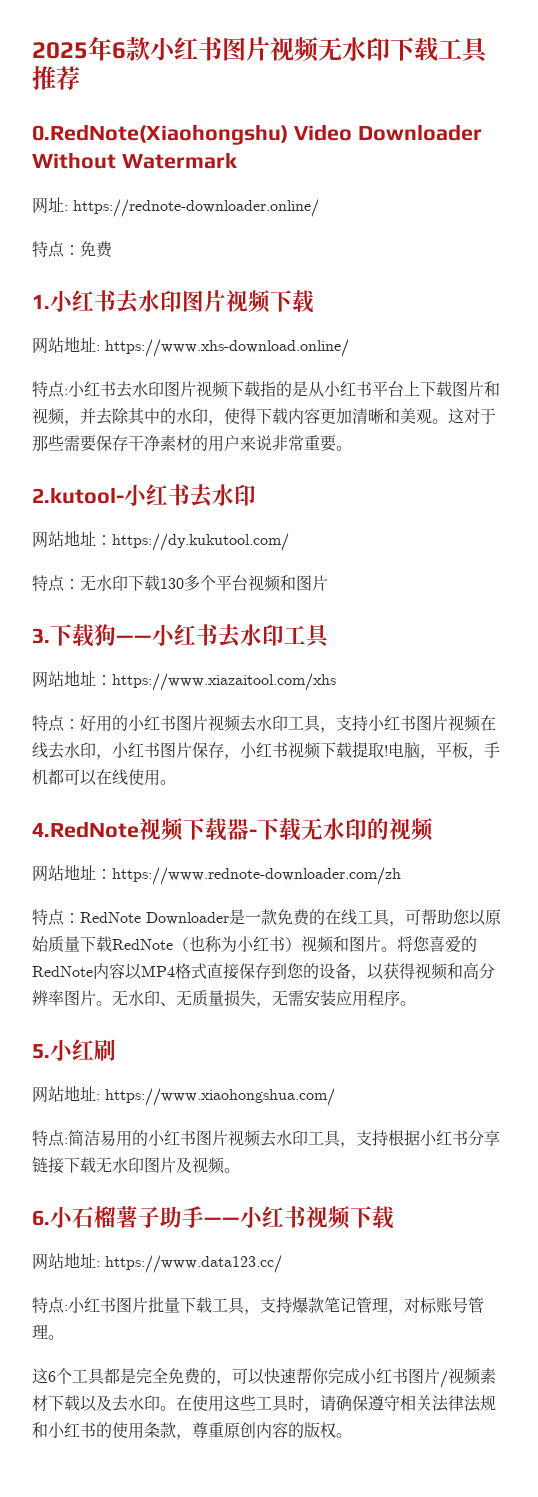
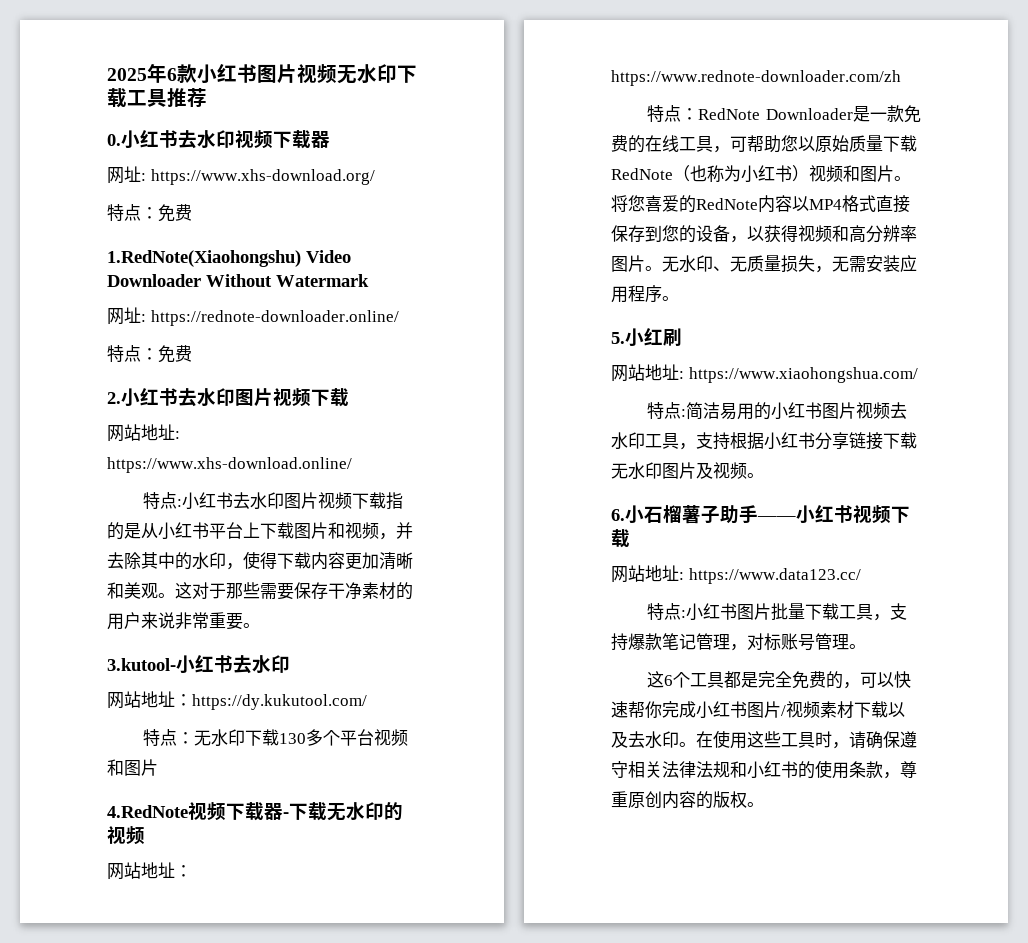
- 0.RedNote(Xiaohongshu) Video Downloader Without Watermark
+ 0.小红书去水印视频下载器
+ 网址: https://www.xhs-download.org/
+ 特点：免费
+ 1.RedNote(Xiaohongshu) Video Downloader Without Watermark
- 1.小红书去水印图片视频下载
+ 2.小红书去水印图片视频下载
- 2.kutool-小红书去水印
+ 3.kutool-小红书去水印
- 3.下载狗——小红书去水印工具
- 网站地址：https://www.xiazaitool.com/xhs
- 特点：好用的小红书图片视频去水印工具，支持小红书图片视频在线去水印，小红书图片保存，小红书视频下载提取!电脑，平板，手机都可以在线使用。

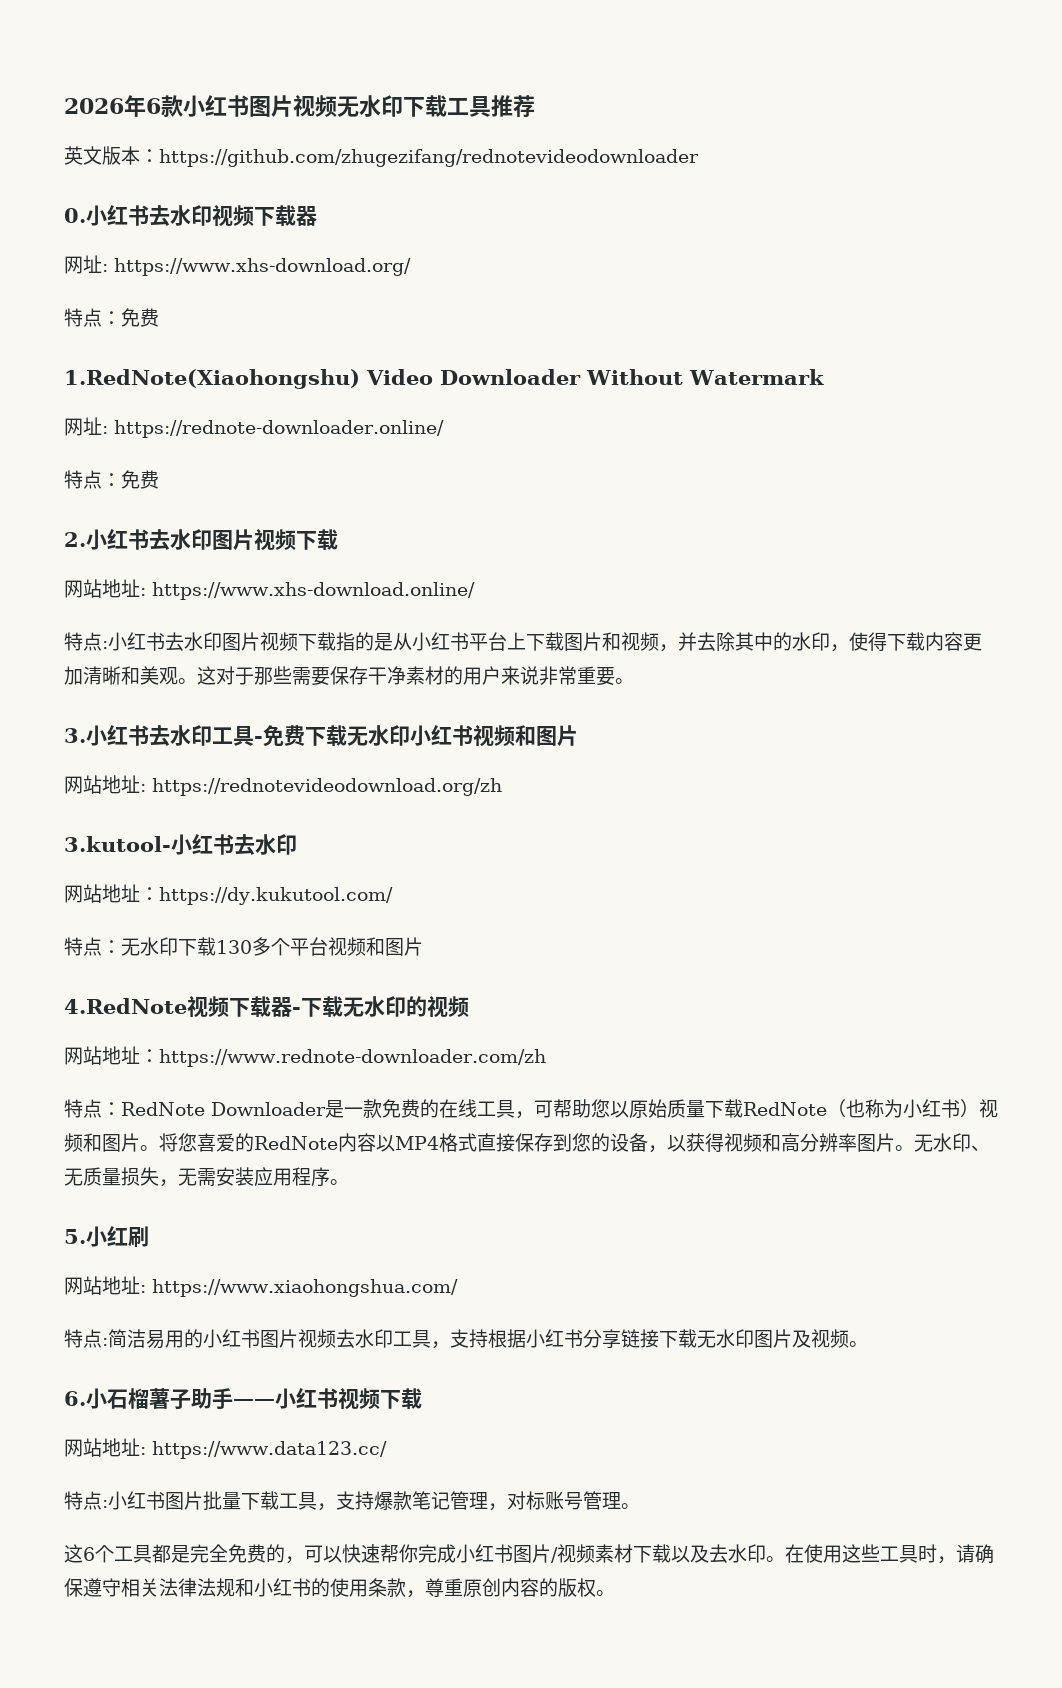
- 2025年6款小红书图片视频无水印下载工具推荐
+ 2026年6款小红书图片视频无水印下载工具推荐
+ 英文版本：https://github.com/zhugezifang/rednotevideodownloader
+ 3.小红书去水印工具-免费下载无水印小红书视频和图片
+ 网站地址: https://rednotevideodownload.org/zh

